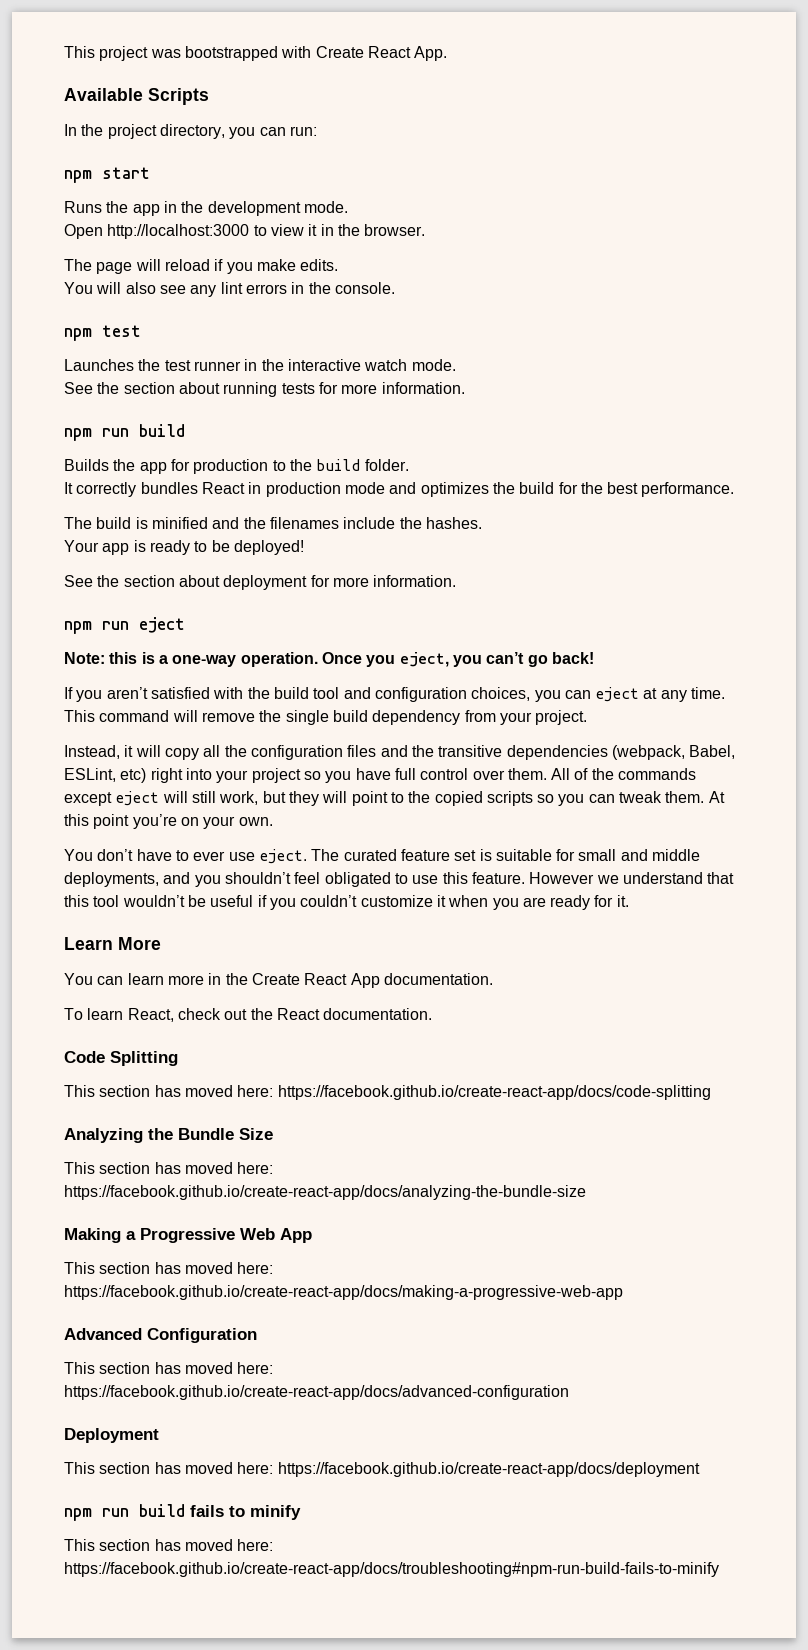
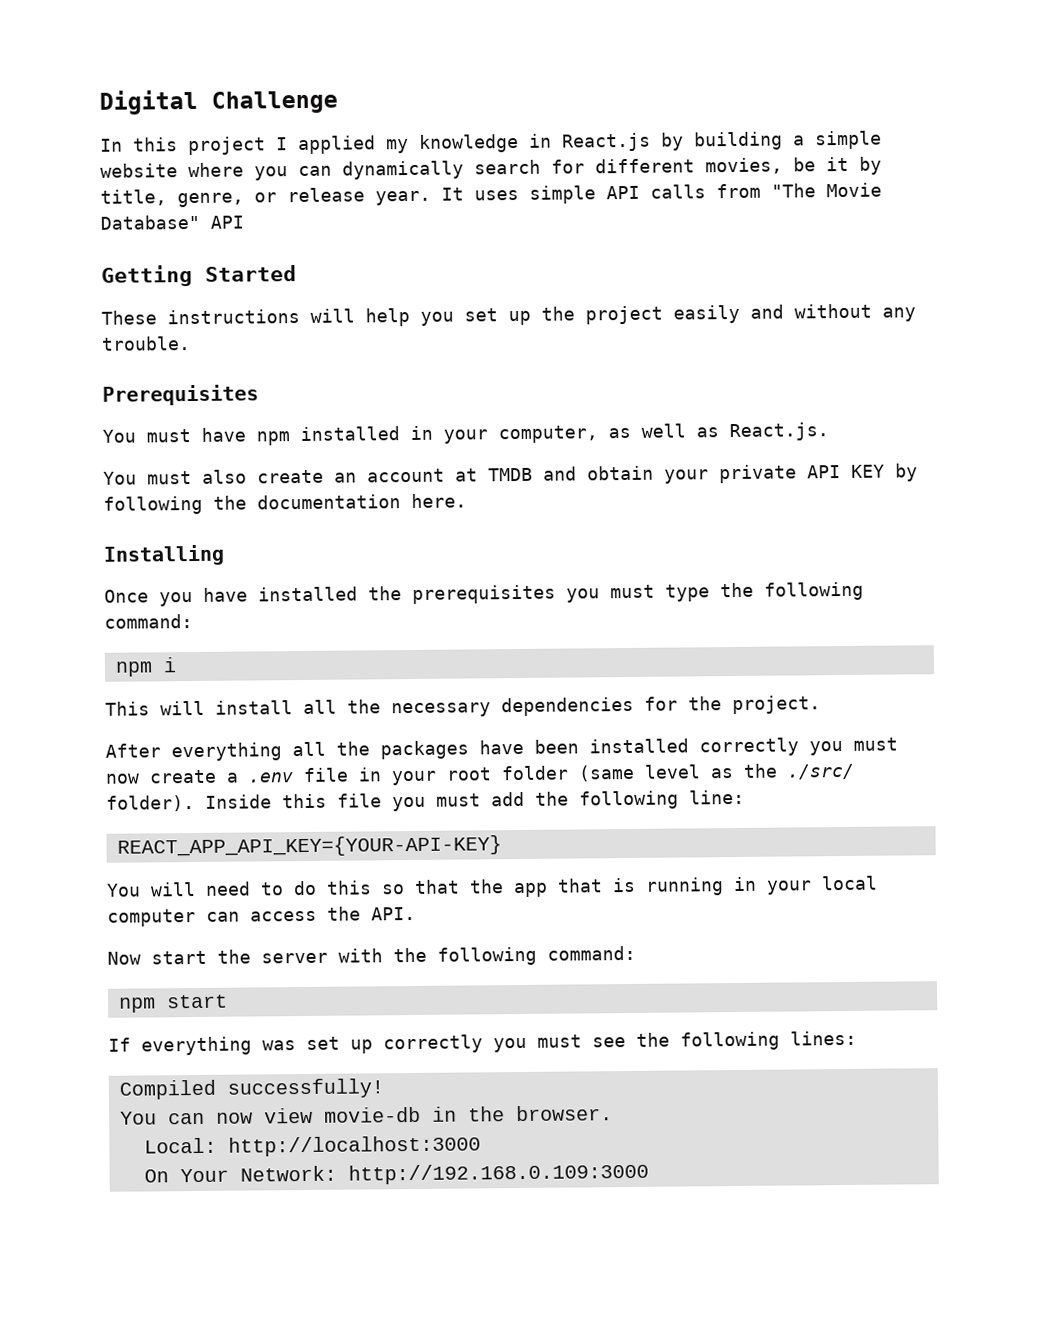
- This project was bootstrapped with Create React App.
- Available Scripts
- In the project directory, you can run:
+ Digital Challenge
+ In this project I applied my knowledge in React.js by building a simple website where you can dynamically search for different movies, be it by title, genre, or release year. It uses simple API calls from "The Movie Database" API
+ Getting Started
+ These instructions will help you set up the project easily and without any trouble.
+ Prerequisites
+ You must have npm installed in your computer, as well as React.js.
+ You must also create an account at TMDB and obtain your private API KEY by following the documentation here.
+ Installing
+ Once you have installed the prerequisites you must type the following command:
+ npm i
+ This will install all the necessary dependencies for the project.
+ After everything all the packages have been installed correctly you must now create a .env file in your root folder (same level as the ./src/ folder). Inside this file you must add the following line:
+ REACT_APP_API_KEY={YOUR-API-KEY}
+ You will need to do this so that the app that is running in your local computer can access the API.
+ Now start the server with the following command:
  npm start
- Runs the app in the development mode.
- Open http://localhost:3000 to view it in the browser.
- The page will reload if you make edits.
- You will also see any lint errors in the console.
- npm test
- Launches the test runner in the interactive watch mode.
- See the section about running tests for more information.
- npm run build
- Builds the app for production to the build folder.
- It correctly bundles React in production mode and optimizes the build for the best performance.
- The build is minified and the filenames include the hashes.
- Your app is ready to be deployed!
- See the section about deployment for more information.
- npm run eject
- Note: this is a one-way operation. Once you eject, you can’t go back!
- If you aren’t satisfied with the build tool and configuration choices, you can eject at any time. This command will remove the single build dependency from your project.
- Instead, it will copy all the configuration files and the transitive dependencies (webpack, Babel, ESLint, etc) right into your project so you have full control over them. All of the commands except eject will still work, but they will point to the copied scripts so you can tweak them. At this point you’re on your own.
- You don’t have to ever use eject. The curated feature set is suitable for small and middle deployments, and you shouldn’t feel obligated to use this feature. However we understand that this tool wouldn’t be useful if you couldn’t customize it when you are ready for it.
- Learn More
- You can learn more in the Create React App documentation.
- To learn React, check out the React documentation.
- Code Splitting
- This section has moved here: https://facebook.github.io/create-react-app/docs/code-splitting
- Analyzing the Bundle Size
- This section has moved here: https://facebook.github.io/create-react-app/docs/analyzing-the-bundle-size
- Making a Progressive Web App
- This section has moved here: https://facebook.github.io/create-react-app/docs/making-a-progressive-web-app
- Advanced Configuration
- This section has moved here: https://facebook.github.io/create-react-app/docs/advanced-configuration
- Deployment
- This section has moved here: https://facebook.github.io/create-react-app/docs/deployment
- npm run build fails to minify
- This section has moved here: https://facebook.github.io/create-react-app/docs/troubleshooting#npm-run-build-fails-to-minify
+ If everything was set up correctly you must see the following lines:
+ Compiled successfully!
+ You can now view movie-db in the browser.
+ Local: http://localhost:3000
+ On Your Network: http://192.168.0.109:3000

